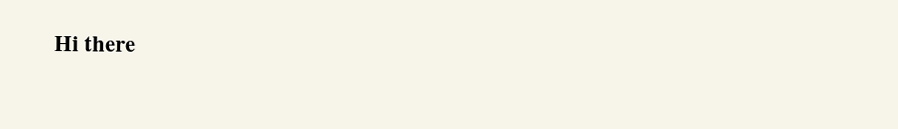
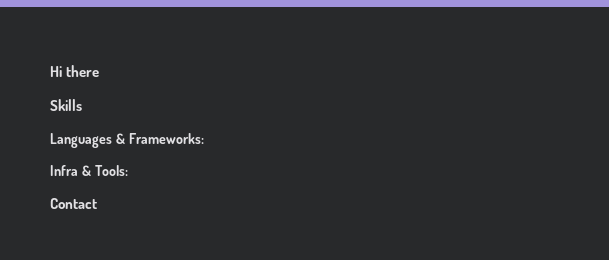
+ Skills
+ Languages & Frameworks:
+ Infra & Tools:
+ Contact

